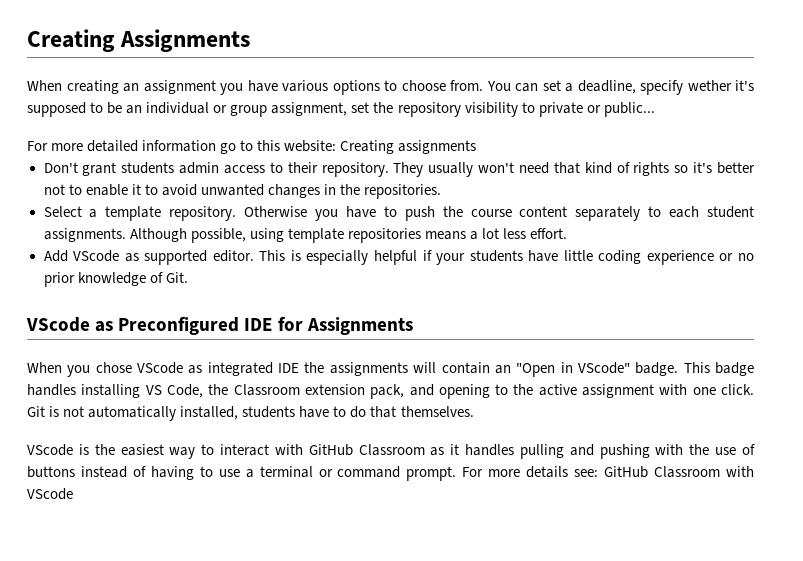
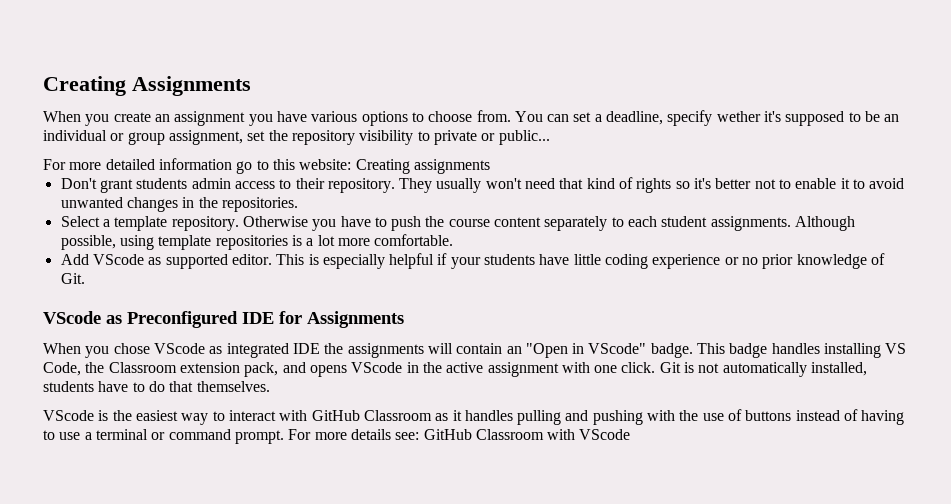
- When creating an assignment you have various options to choose from.
+ When you create an assignment you have various options to choose from.
- Although possible, using template repositories means a lot less effort.
+ Although possible, using template repositories is a lot more comfortable.
- This badge handles installing VS Code, the Classroom extension pack, and opening to the active assignment with one click.
+ This badge handles installing VS Code, the Classroom extension pack, and opens VScode in the active assignment with one click.

